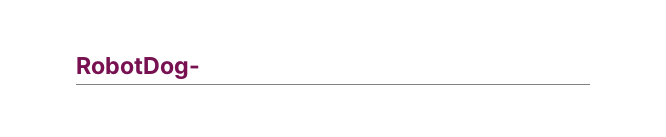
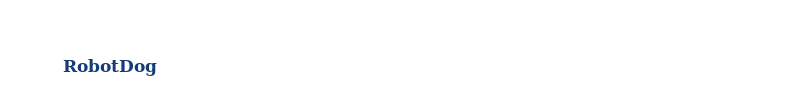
- RobotDog-
+ RobotDog

